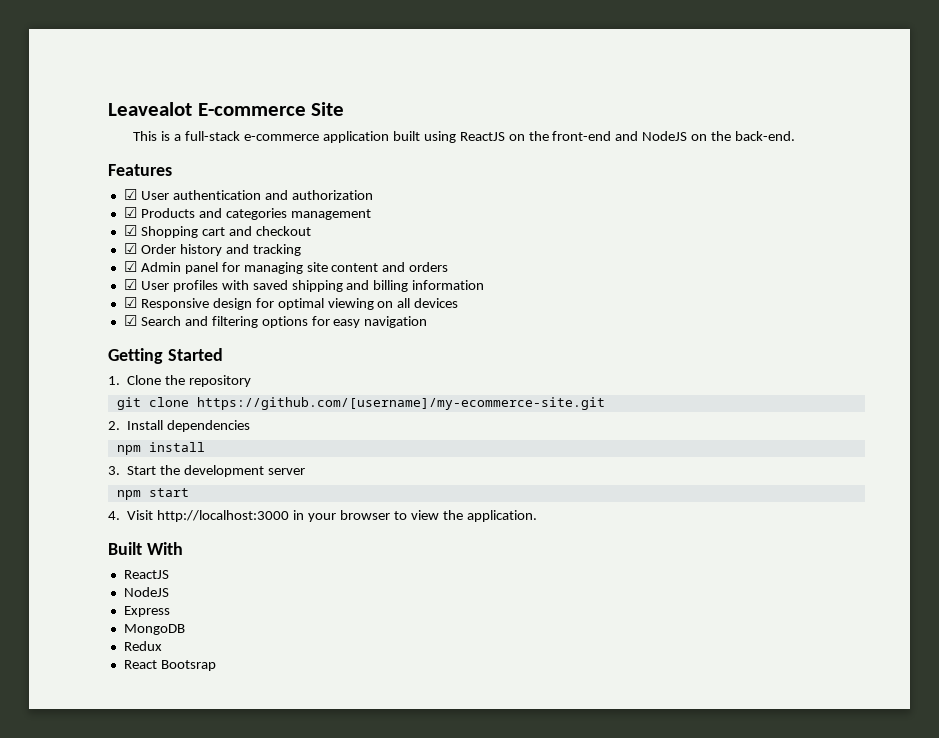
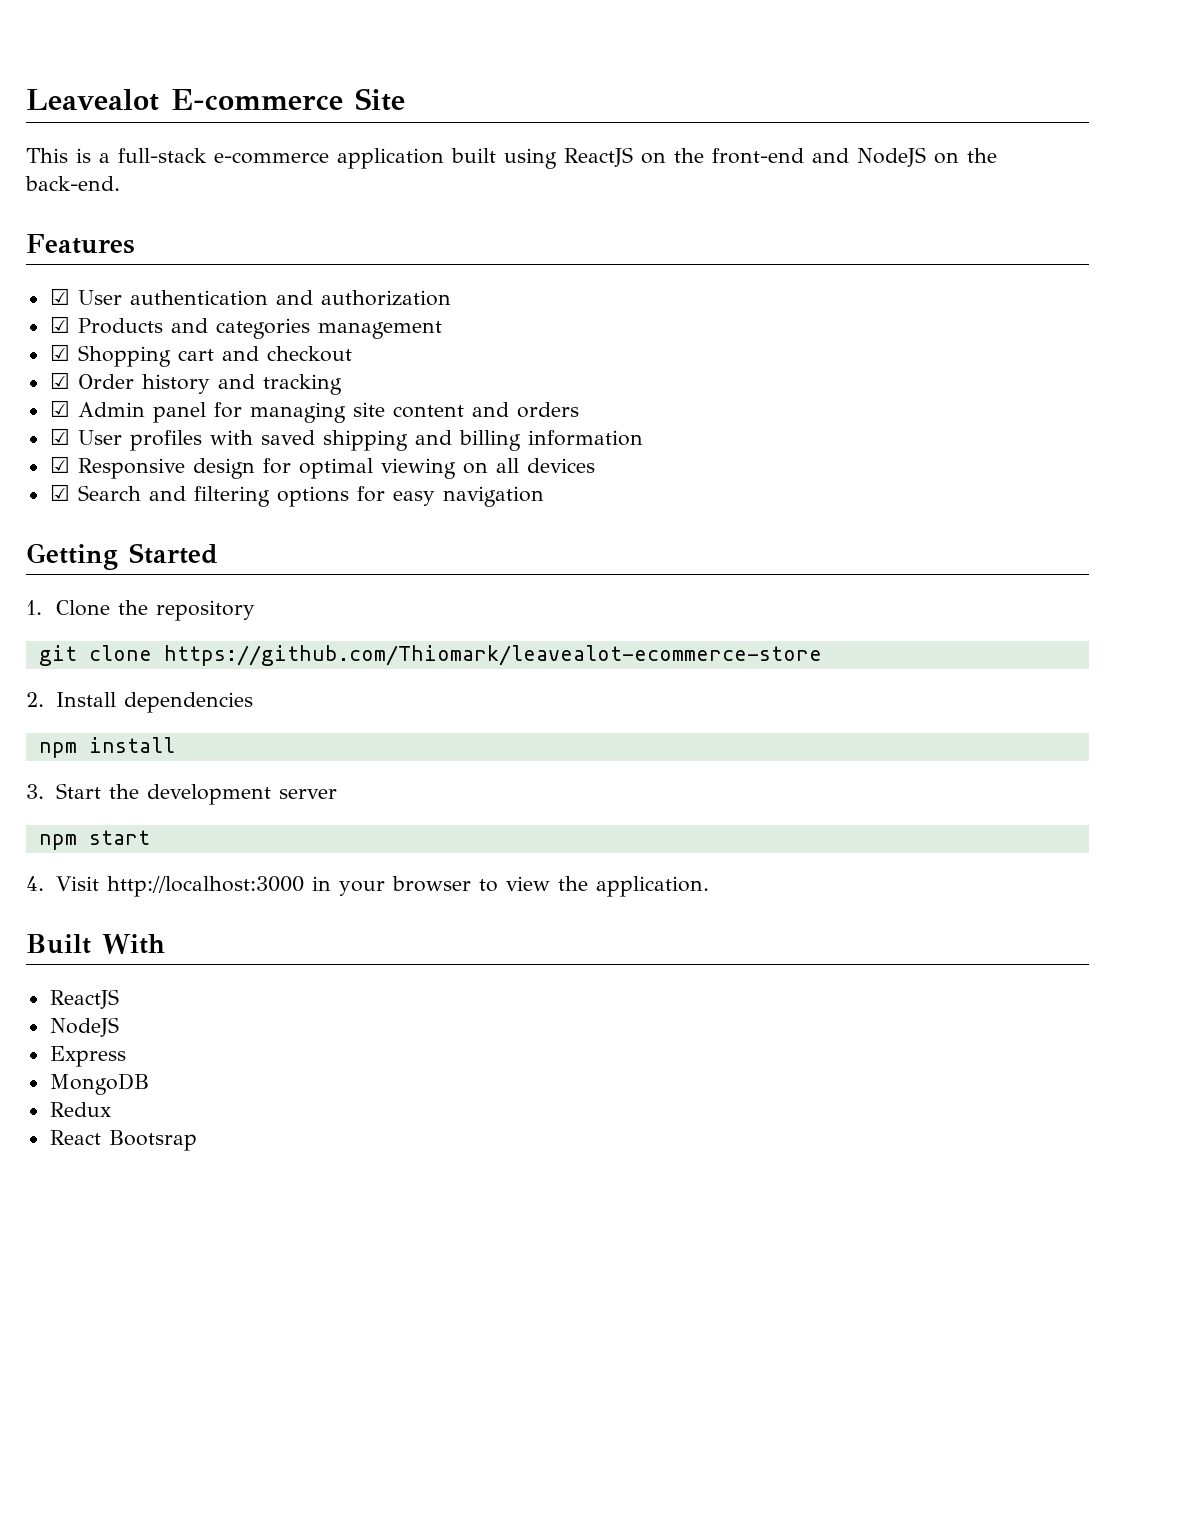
- git clone https://github.com/[username]/my-ecommerce-site.git
+ git clone https://github.com/Thiomark/leavealot-ecommerce-store

